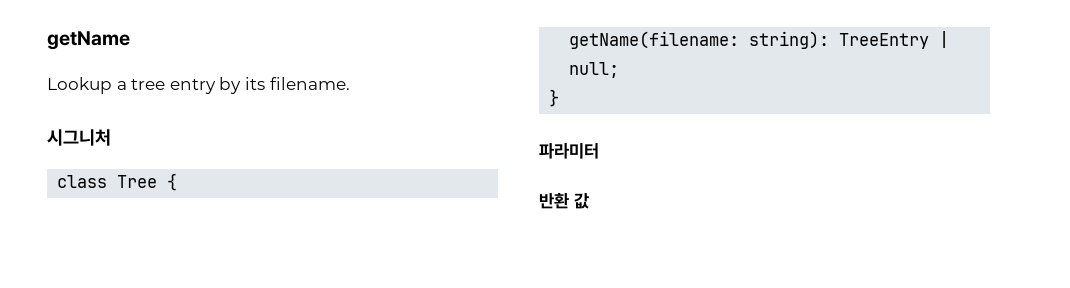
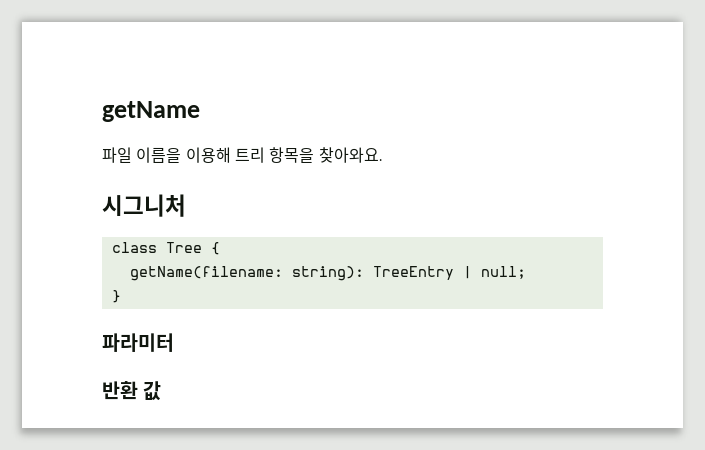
- Lookup a tree entry by its filename.
+ 파일 이름을 이용해 트리 항목을 찾아와요.

